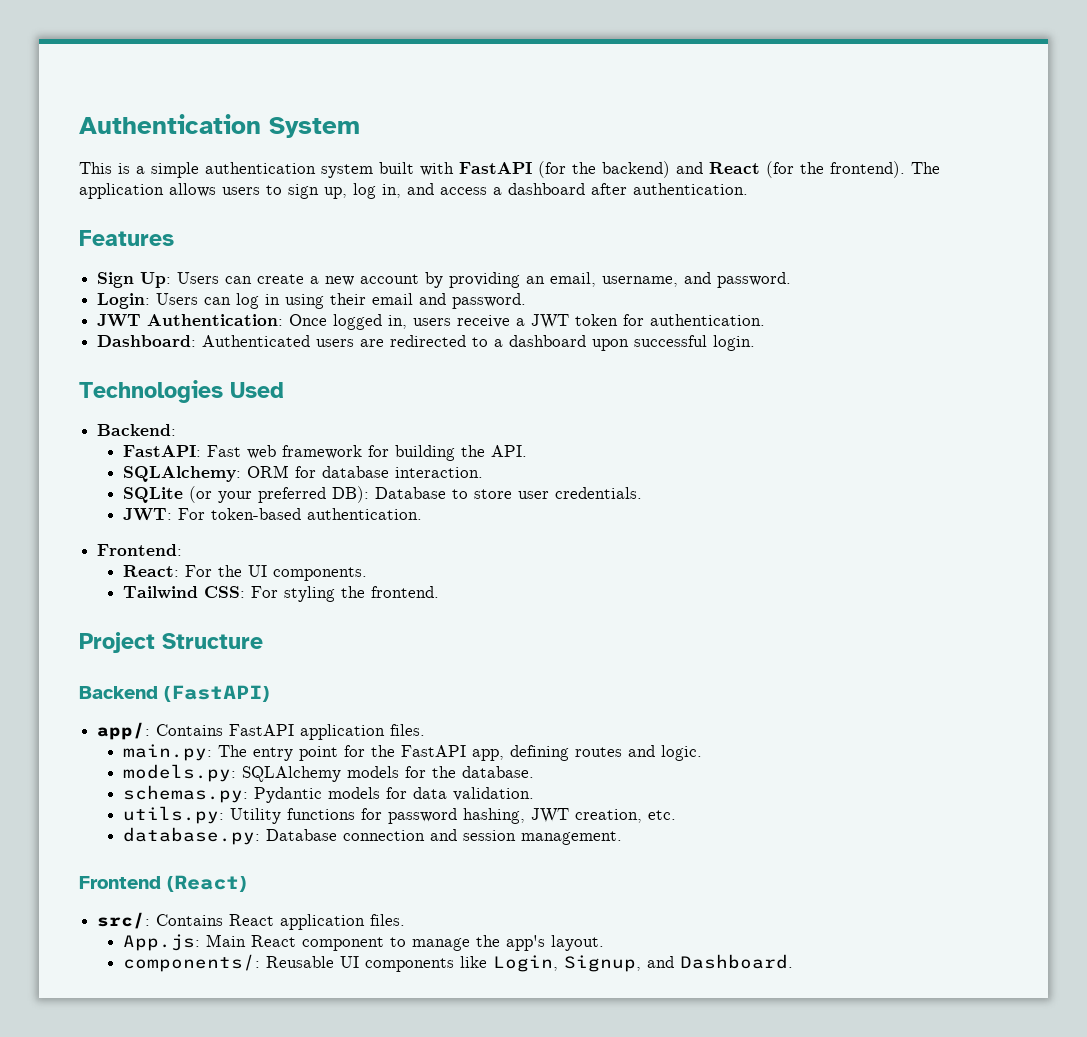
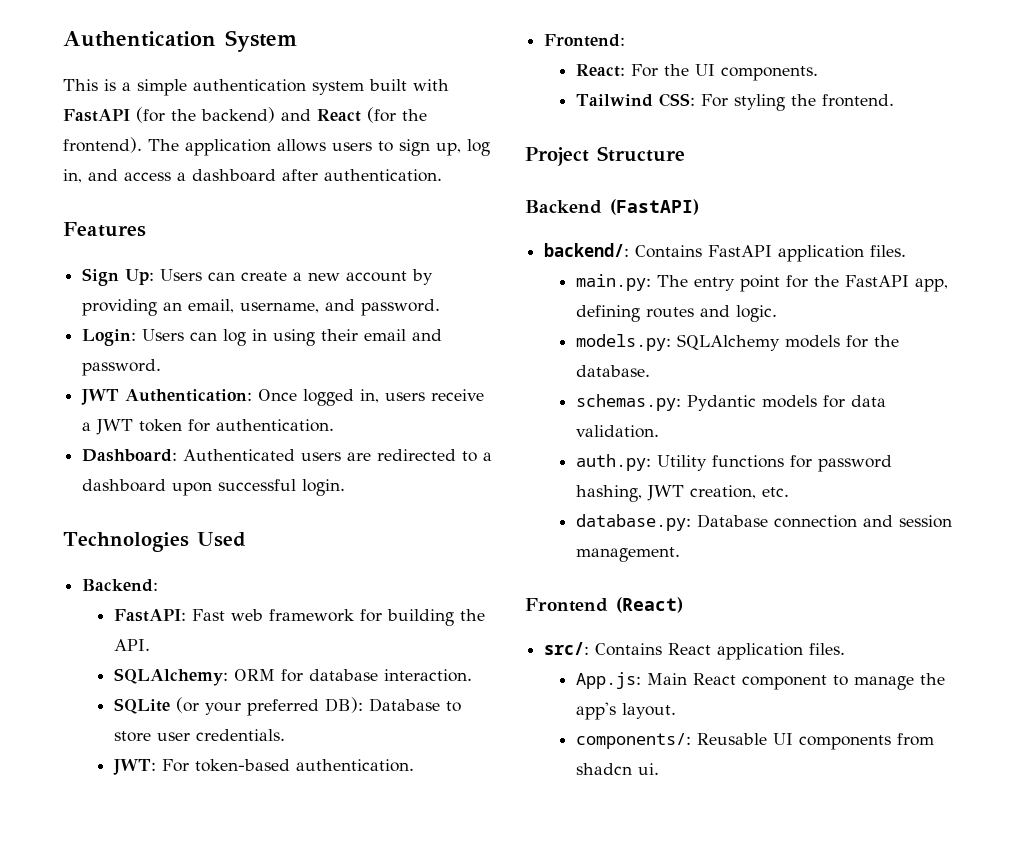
- app/: Contains FastAPI application files.
+ backend/: Contains FastAPI application files.
- utils.py: Utility functions for password hashing, JWT creation, etc.
+ auth.py: Utility functions for password hashing, JWT creation, etc.
- components/: Reusable UI components like Login, Signup, and Dashboard.
+ components/: Reusable UI components from shadcn ui.

